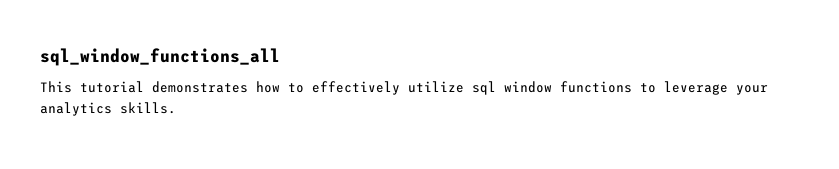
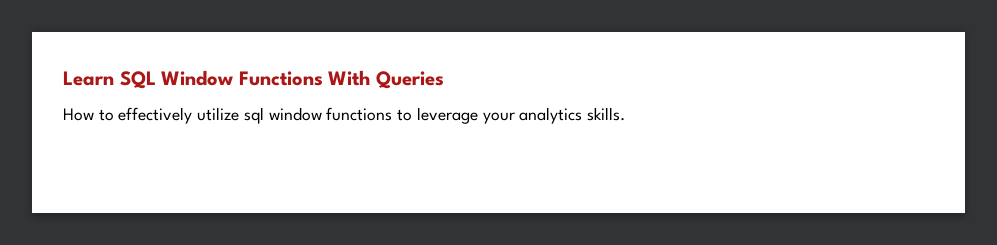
- sql_window_functions_all
- This tutorial demonstrates how to effectively utilize sql window functions to leverage your analytics skills.
+ Learn SQL Window Functions With Queries
+ How to effectively utilize sql window functions to leverage your analytics skills.

